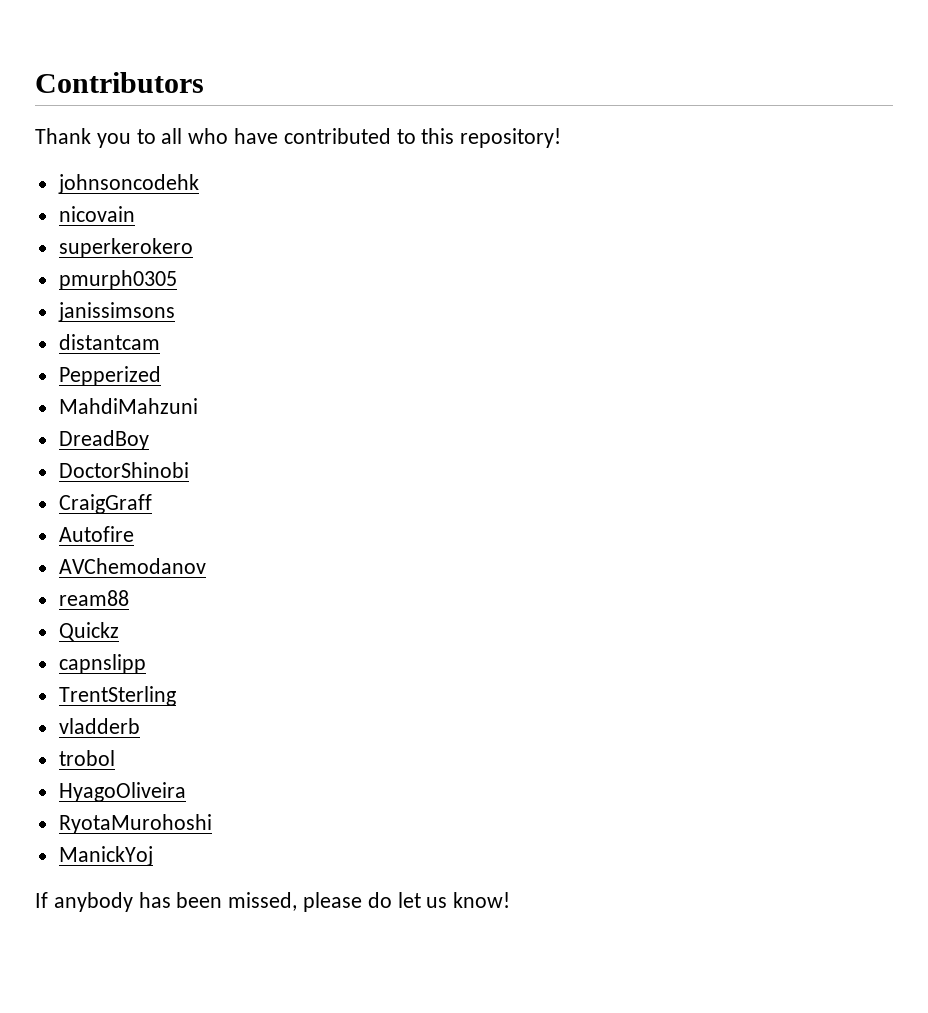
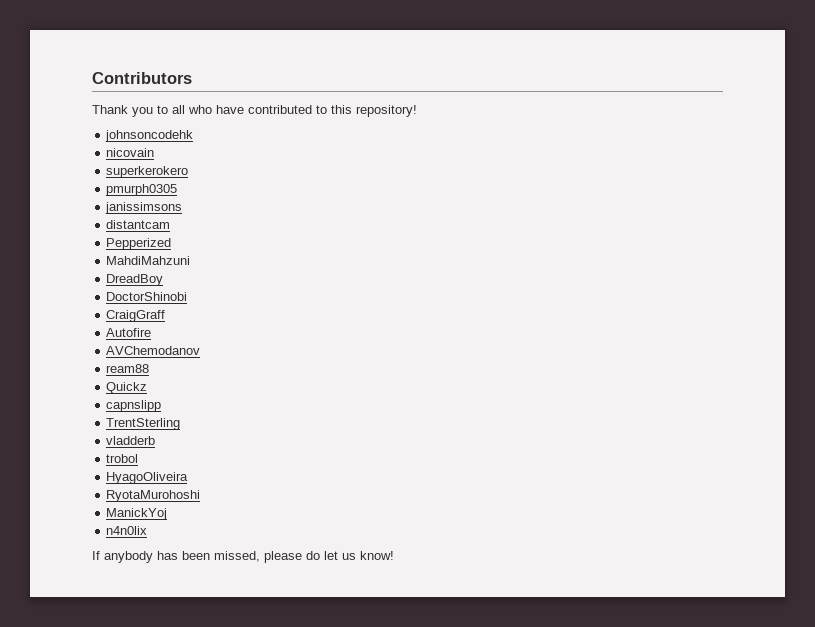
+ n4n0lix

